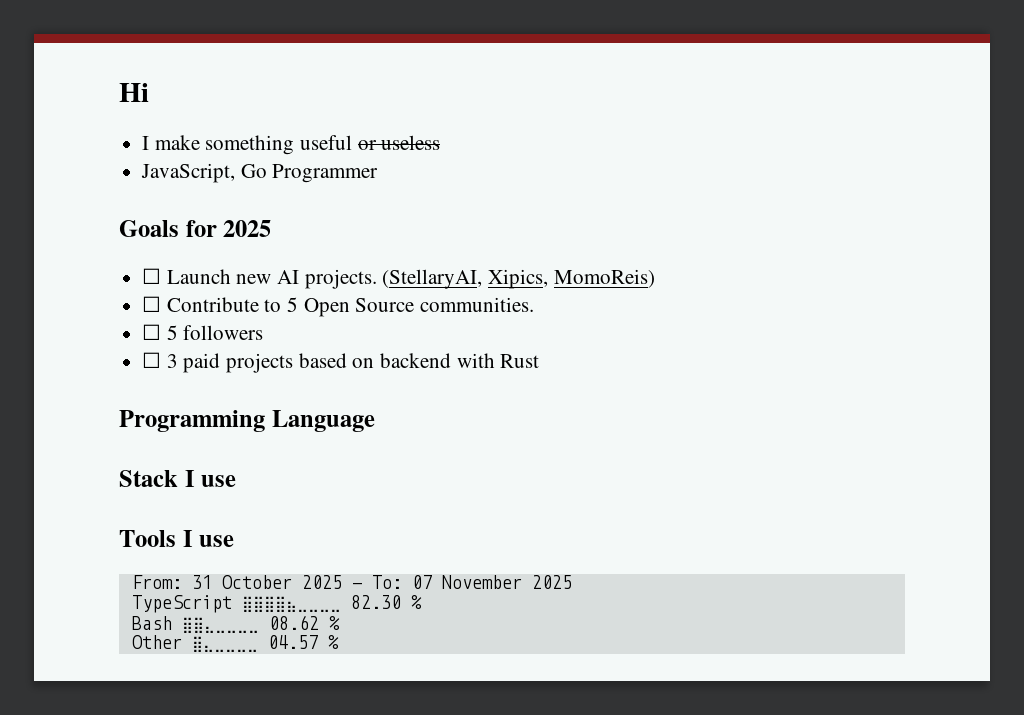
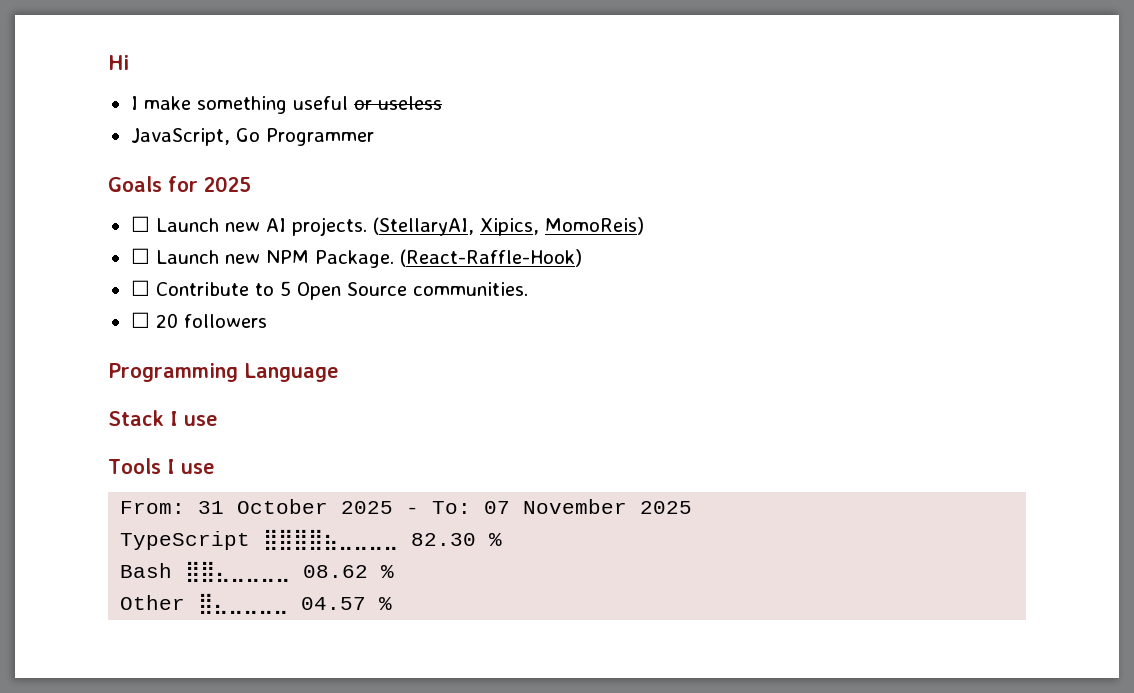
+ ☐ Launch new NPM Package. (React-Raffle-Hook)
- ☐ 5 followers
+ ☐ 20 followers
- ☐ 3 paid projects based on backend with Rust

